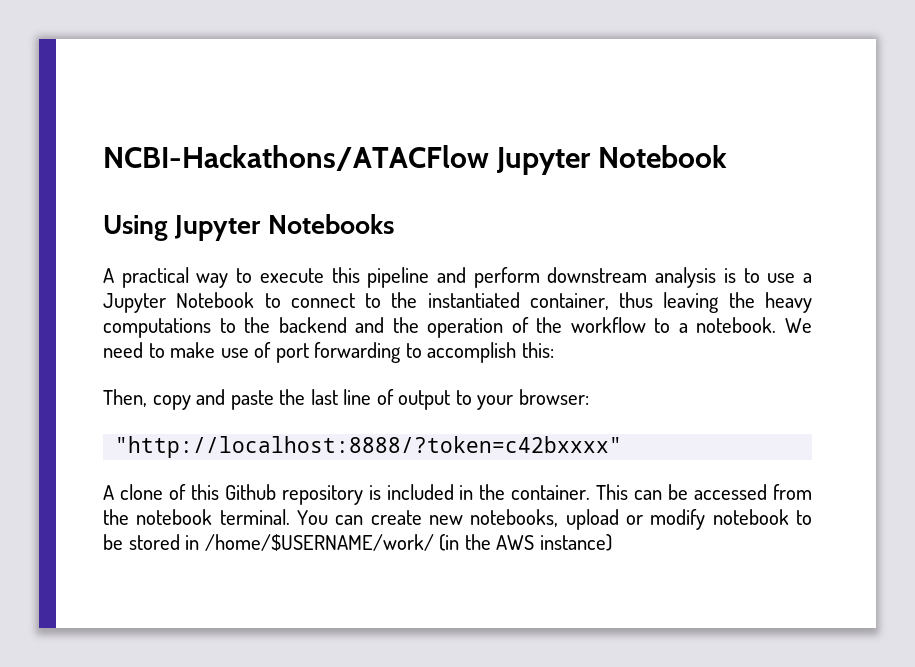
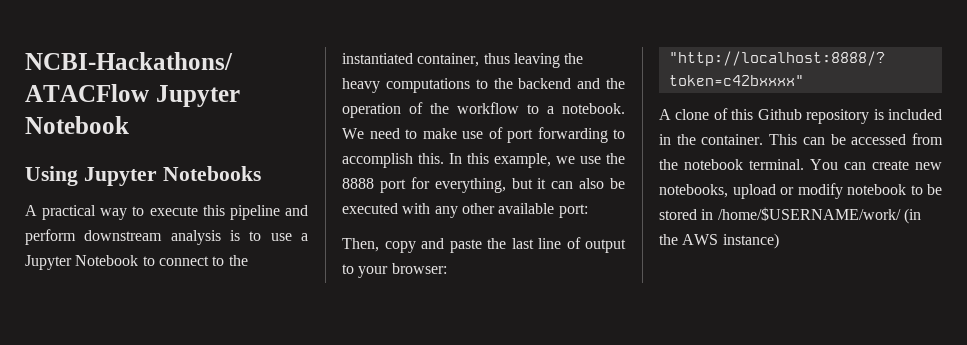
- We need to make use of port forwarding to accomplish this:
+ We need to make use of port forwarding to accomplish this. In this example, we use the 8888 port for everything, but it can also be executed with any other available port:

